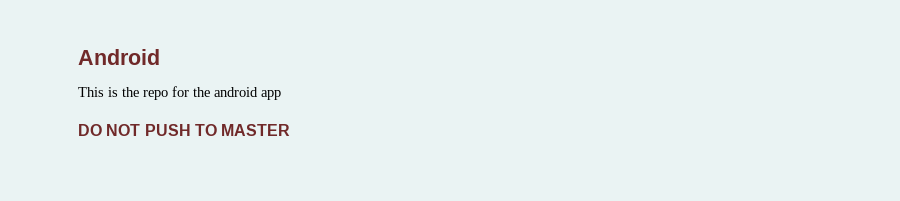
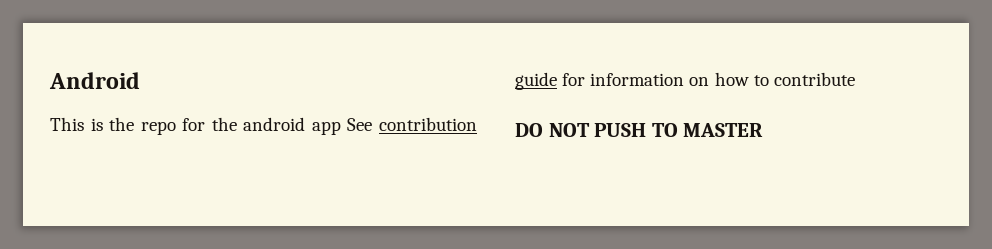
- This is the repo for the android app
+ This is the repo for the android app See contribution guide for information on how to contribute

